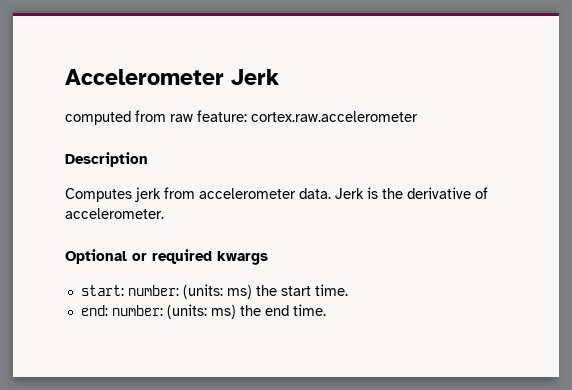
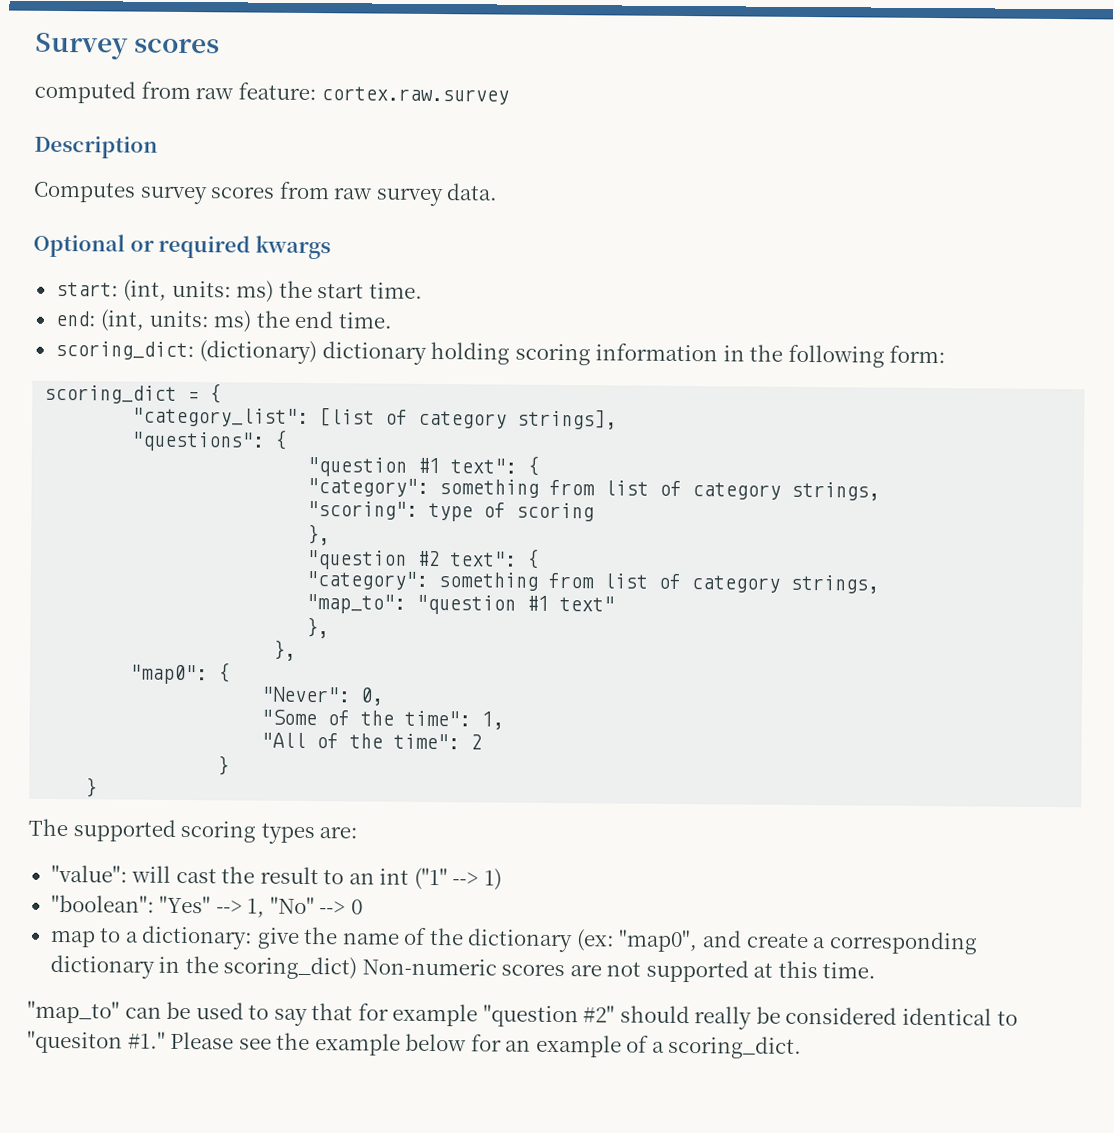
- Accelerometer Jerk
+ Survey scores
- computed from raw feature: cortex.raw.accelerometer
+ computed from raw feature: cortex.raw.survey
- Computes jerk from accelerometer data. Jerk is the derivative of accelerometer.
+ Computes survey scores from raw survey data.
- start: number: (units: ms) the start time.
+ start: (int, units: ms) the start time.
- end: number: (units: ms) the end time.
+ end: (int, units: ms) the end time.
+ scoring_dict: (dictionary) dictionary holding scoring information in the following form:
+ scoring_dict = {
+ "category_list": [list of category strings],
+ "questions": {
+ "question #1 text": {
+ "category": something from list of category strings,
+ "scoring": type of scoring
+ },
+ "question #2 text": {
+ "category": something from list of category strings,
+ "map_to": "question #1 text"
+ },
+ },
+ "map0": {
+ "Never": 0,
+ "Some of the time": 1,
+ "All of the time": 2
+ }
+ }
+ The supported scoring types are:
+ "value": will cast the result to an int ("1" --> 1)
+ "boolean": "Yes" --> 1, "No" --> 0
+ map to a dictionary: give the name of the dictionary (ex: "map0", and create a corresponding dictionary in the scoring_dict) Non-numeric scores are not supported at this time.
+ "map_to" can be used to say that for example "question #2" should really be considered identical to "quesiton #1." Please see the example below for an example of a scoring_dict.

